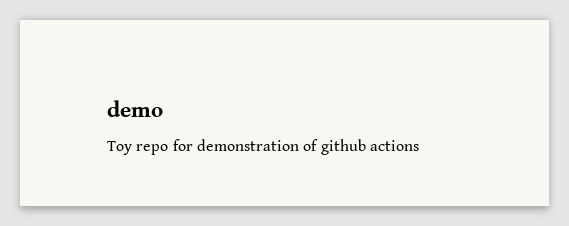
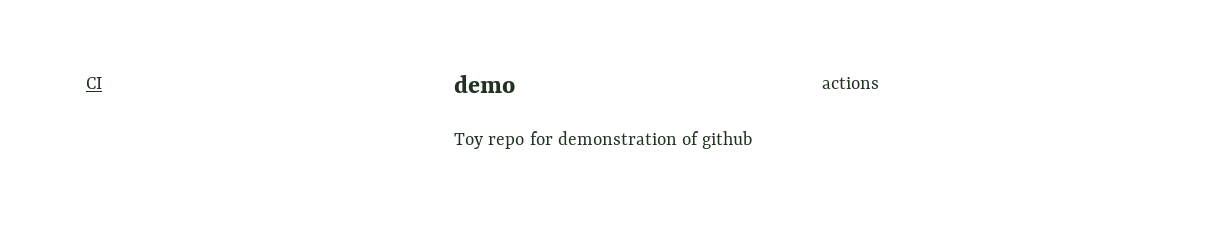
+ CI

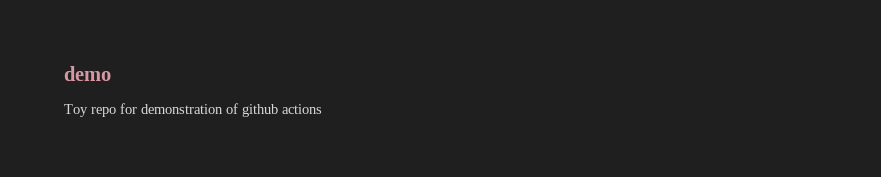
- CI

